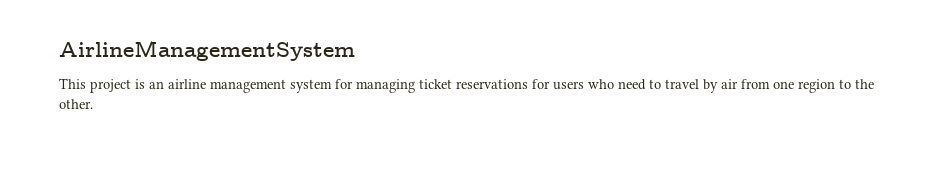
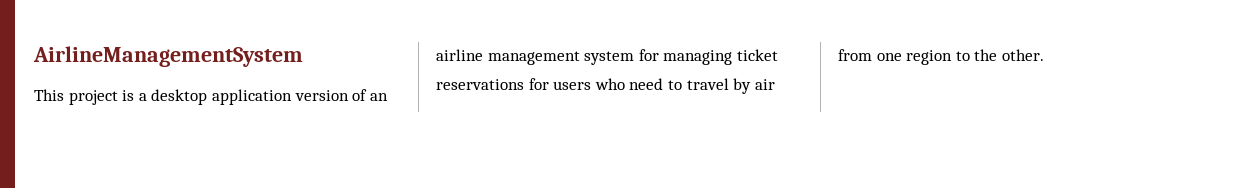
- This project is an airline management system for managing ticket reservations for users who need to travel by air from one region to the other.
+ This project is a desktop application version of an airline management system for managing ticket reservations for users who need to travel by air from one region to the other.

